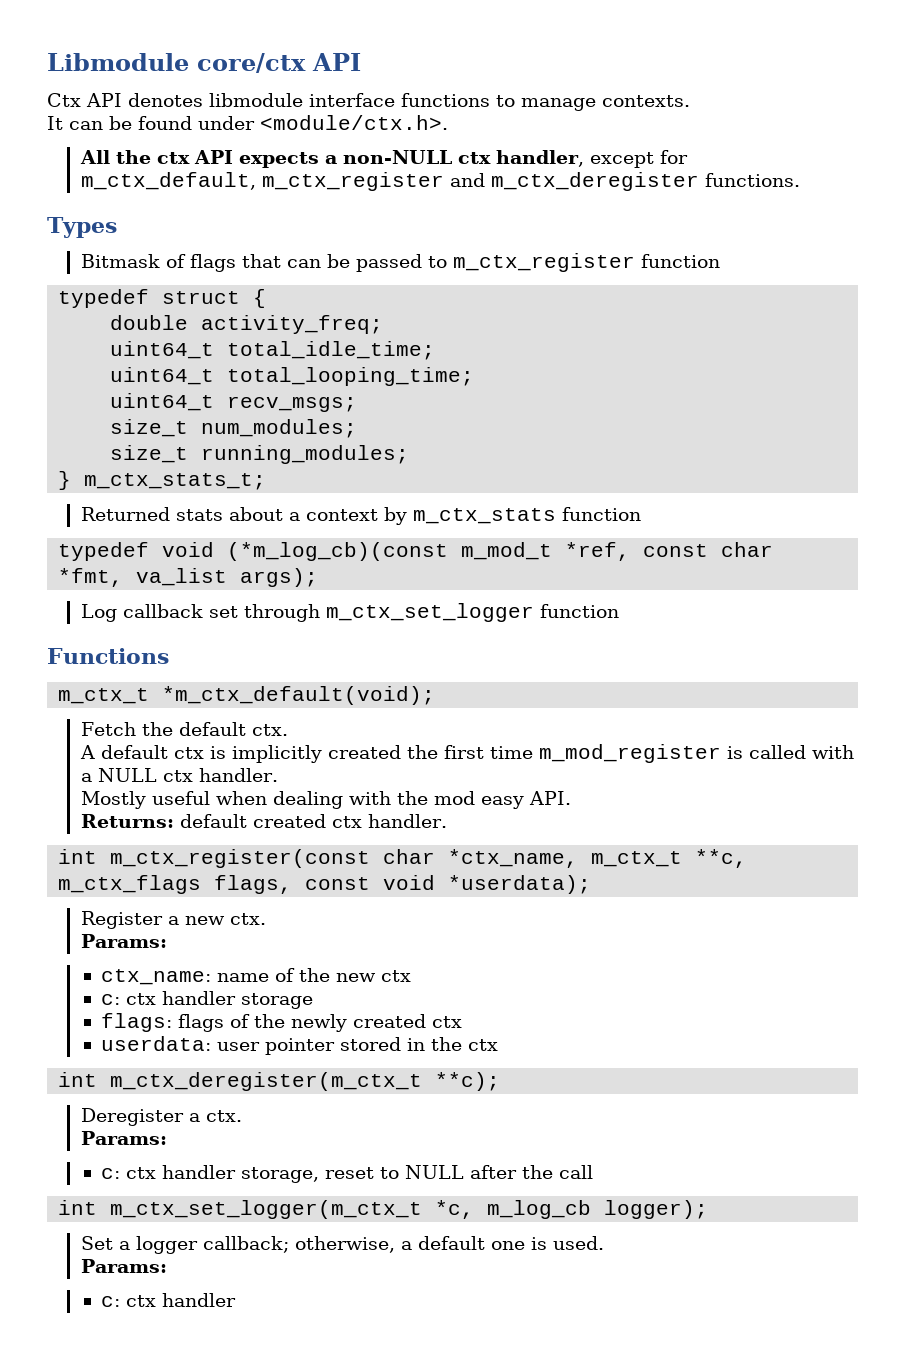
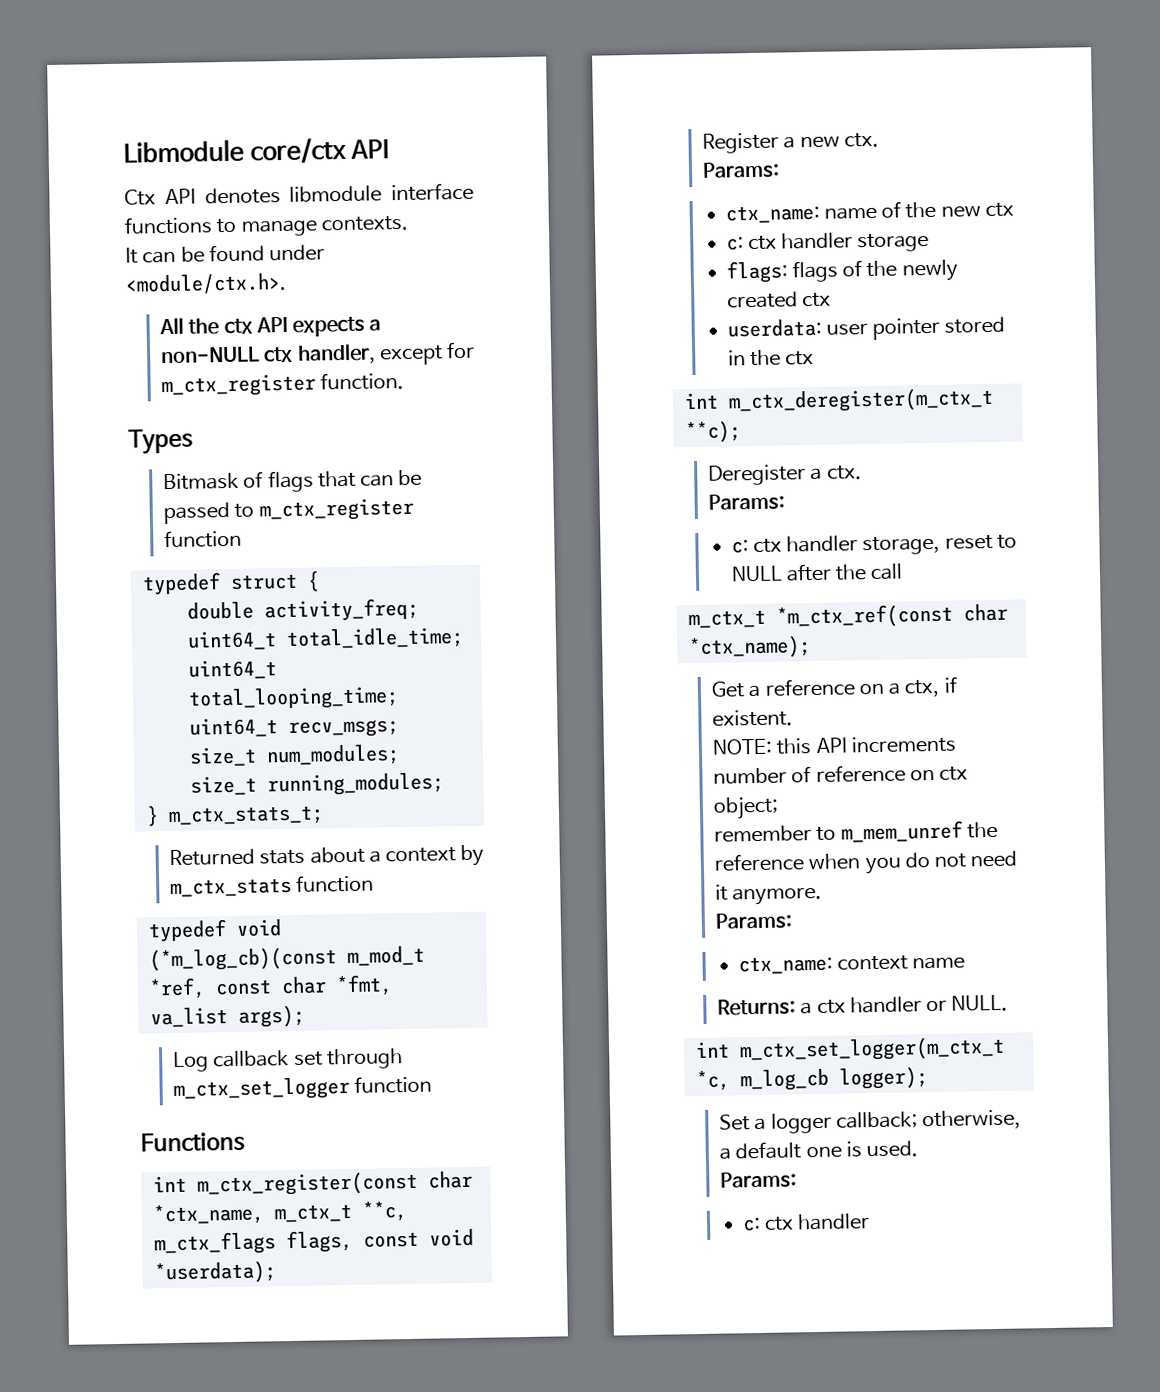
- All the ctx API expects a non-NULL ctx handler, except for m_ctx_default, m_ctx_register and m_ctx_deregister functions.
+ All the ctx API expects a non-NULL ctx handler, except for m_ctx_register function.
- m_ctx_t *m_ctx_default(void);
- Fetch the default ctx.
- A default ctx is implicitly created the first time m_mod_register is called with a NULL ctx handler.
- Mostly useful when dealing with the mod easy API.
- Returns: default created ctx handler.
+ m_ctx_t *m_ctx_ref(const char *ctx_name);
+ Get a reference on a ctx, if existent.
+ NOTE: this API increments number of reference on ctx object;
+ remember to m_mem_unref the reference when you do not need it anymore.
+ Params:
+ ctx_name: context name
+ Returns: a ctx handler or NULL.

